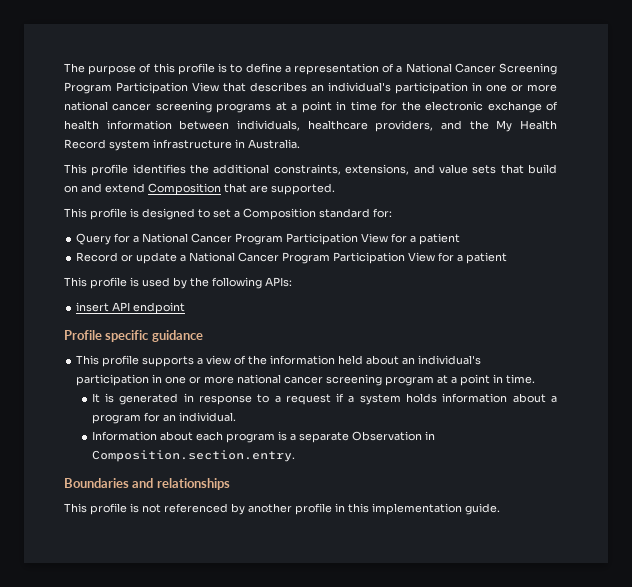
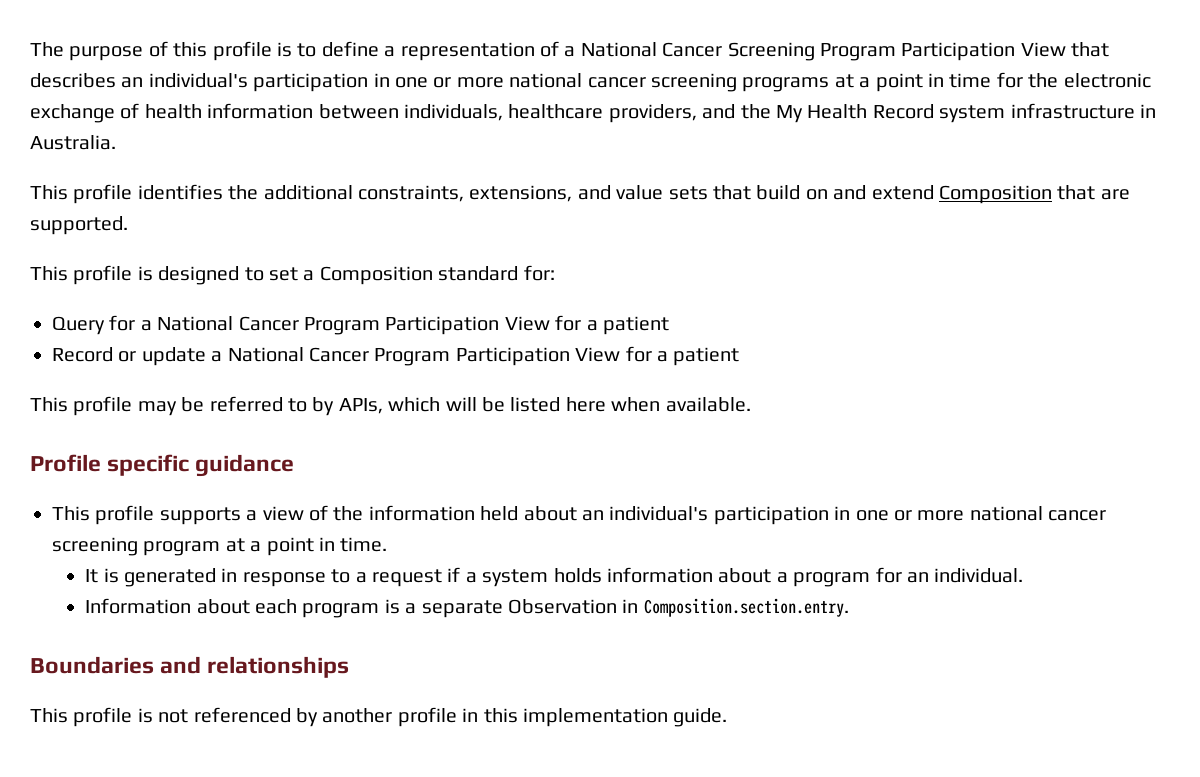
- This profile is used by the following APIs:
- insert API endpoint
+ This profile may be referred to by APIs, which will be listed here when available.

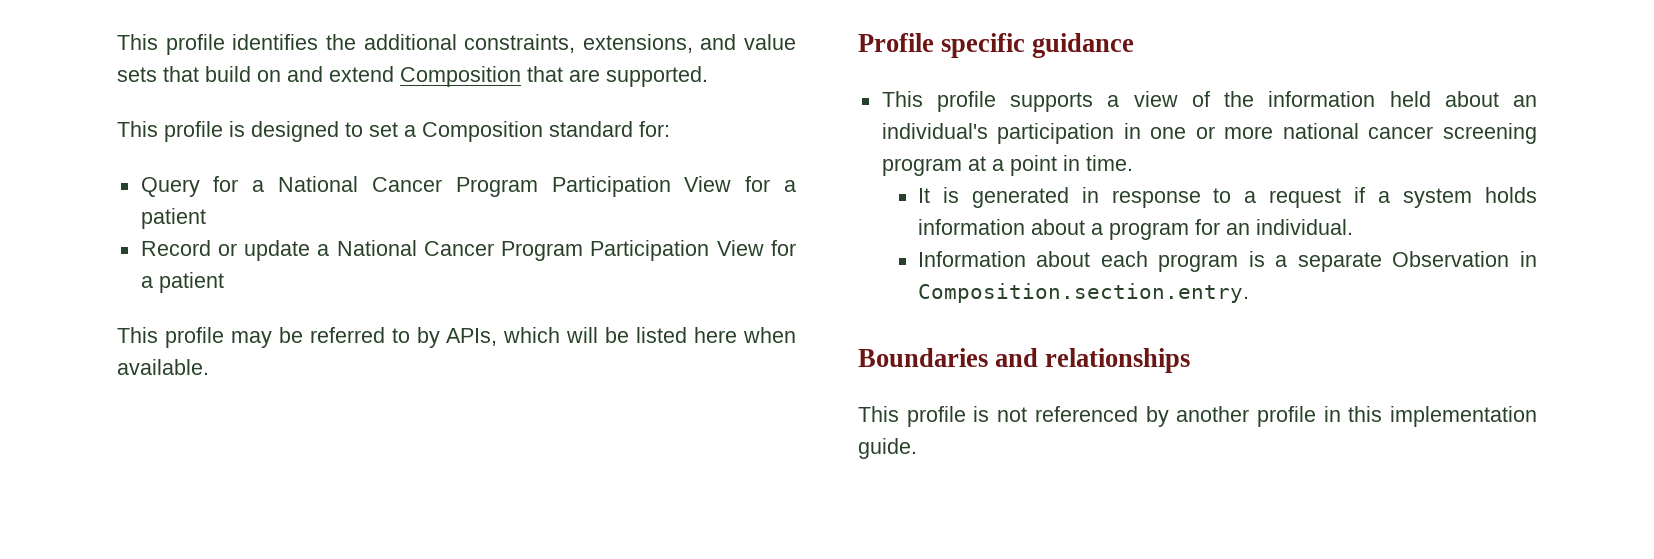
- The purpose of this profile is to define a representation of a National Cancer Screening Program Participation View that describes an individual's participation in one or more national cancer screening programs at a point in time for the electronic exchange of health information between individuals, healthcare providers, and the My Health Record system infrastructure in Australia.

